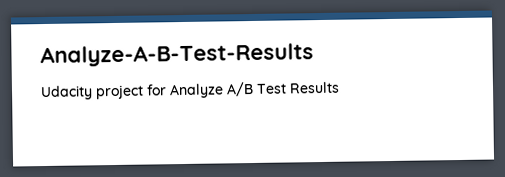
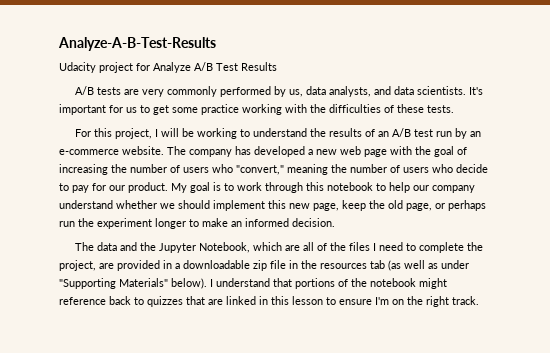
+ A/B tests are very commonly performed by us, data analysts, and data scientists. It's important for us to get some practice working with the difficulties of these tests.
+ For this project, I will be working to understand the results of an A/B test run by an e-commerce website. The company has developed a new web page with the goal of increasing the number of users who "convert," meaning the number of users who decide to pay for our product. My goal is to work through this notebook to help our company understand whether we should implement this new page, keep the old page, or perhaps run the experiment longer to make an informed decision.
+ The data and the Jupyter Notebook, which are all of the files I need to complete the project, are provided in a downloadable zip file in the resources tab (as well as under "Supporting Materials" below). I understand that portions of the notebook might reference back to quizzes that are linked in this lesson to ensure I'm on the right track.

